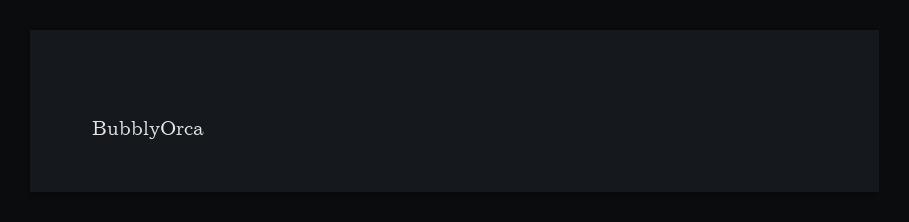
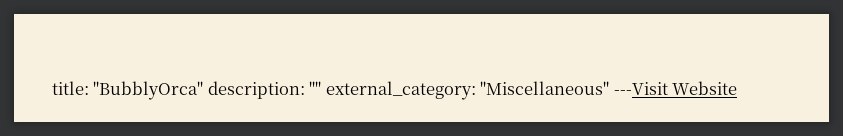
- BubblyOrca
+ title: "BubblyOrca" description: "" external_category: "Miscellaneous" ---Visit Website

